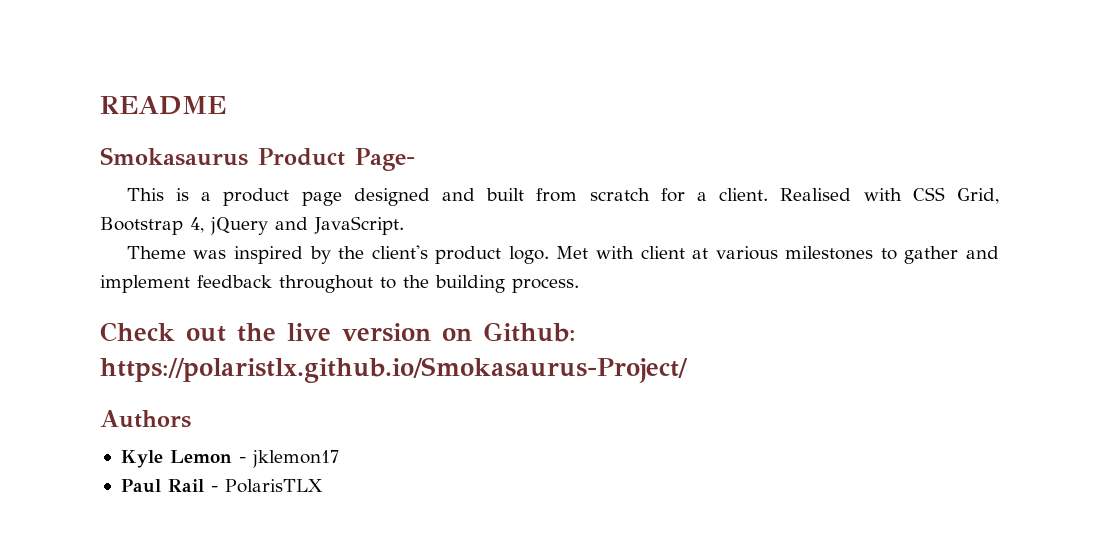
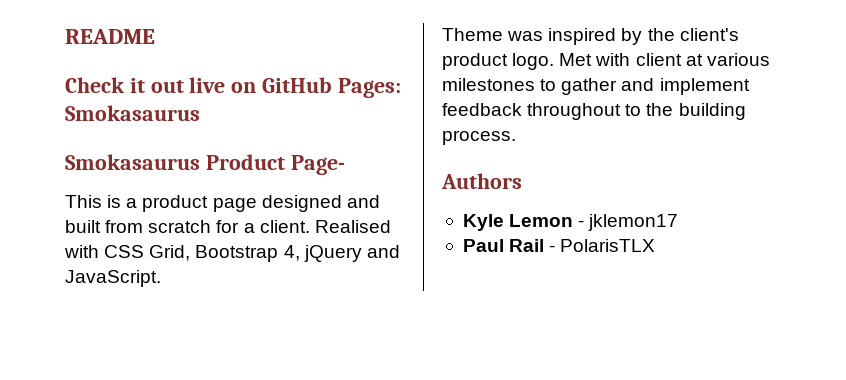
+ Check it out live on GitHub Pages: Smokasaurus
- Check out the live version on Github: https://polaristlx.github.io/Smokasaurus-Project/

